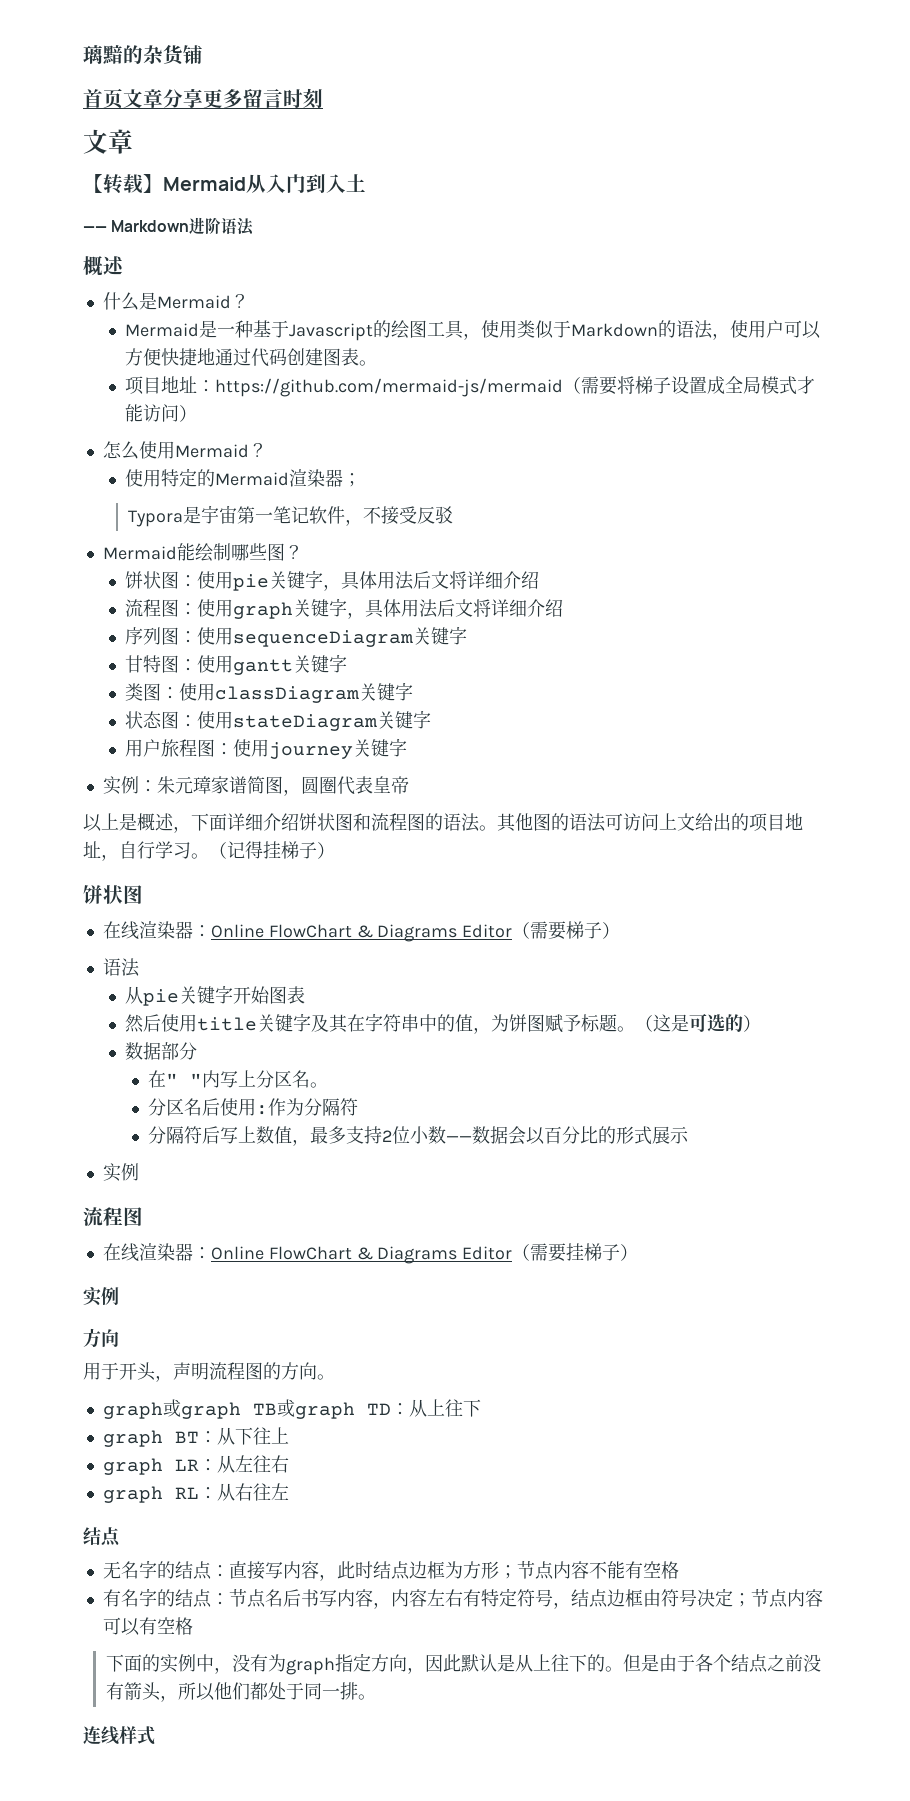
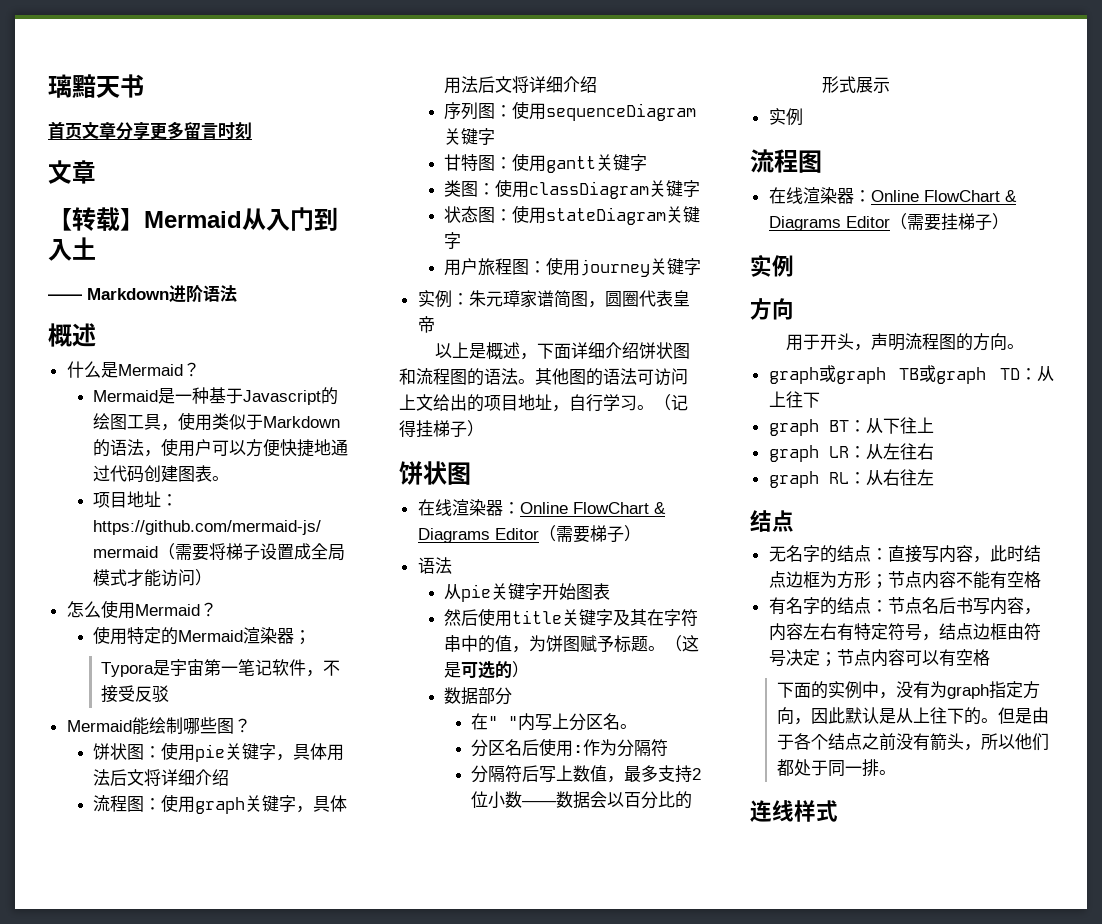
- 璃黯的杂货铺
+ 璃黯天书

